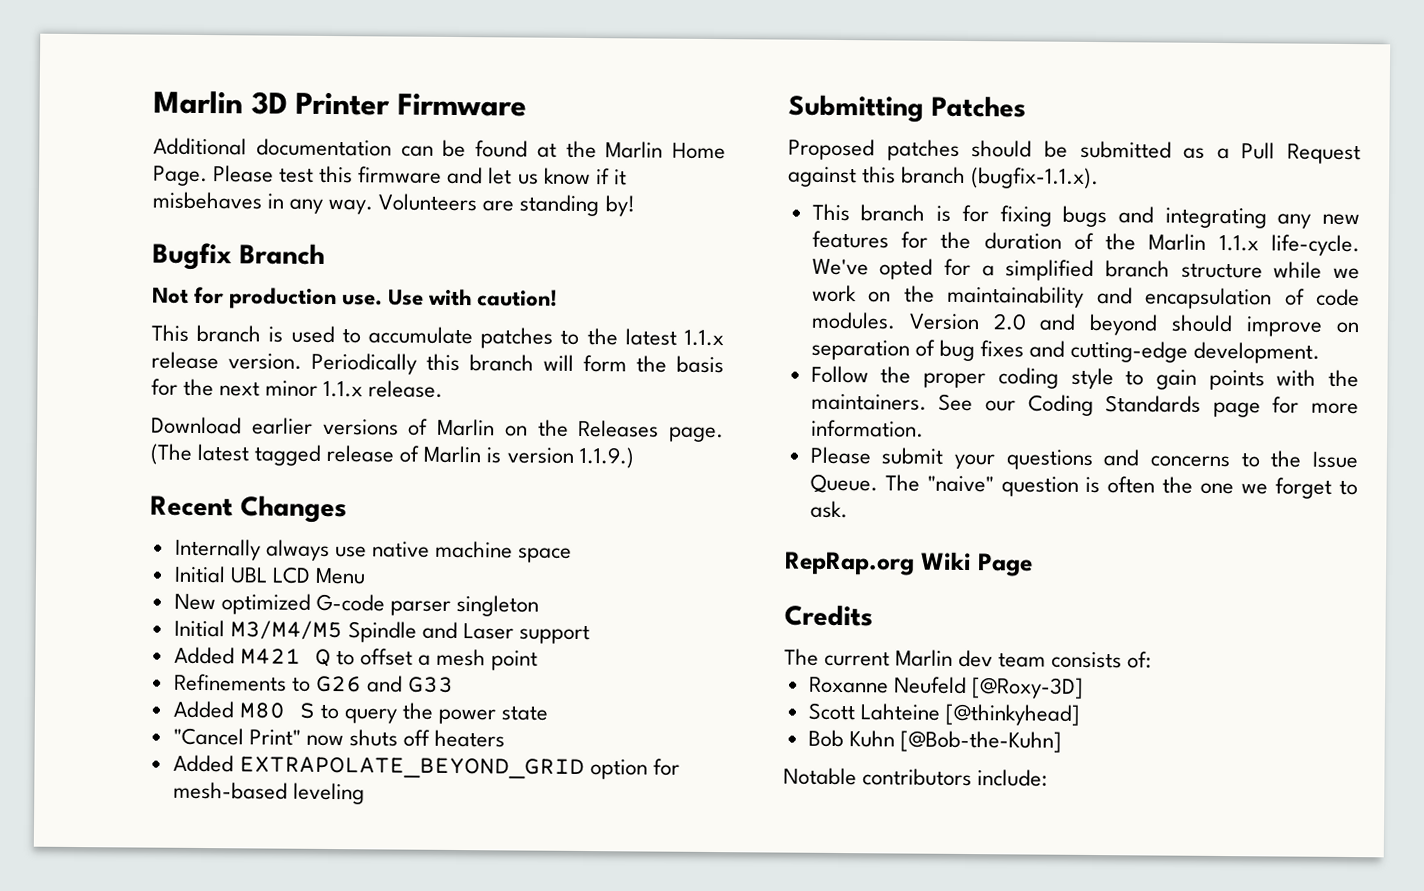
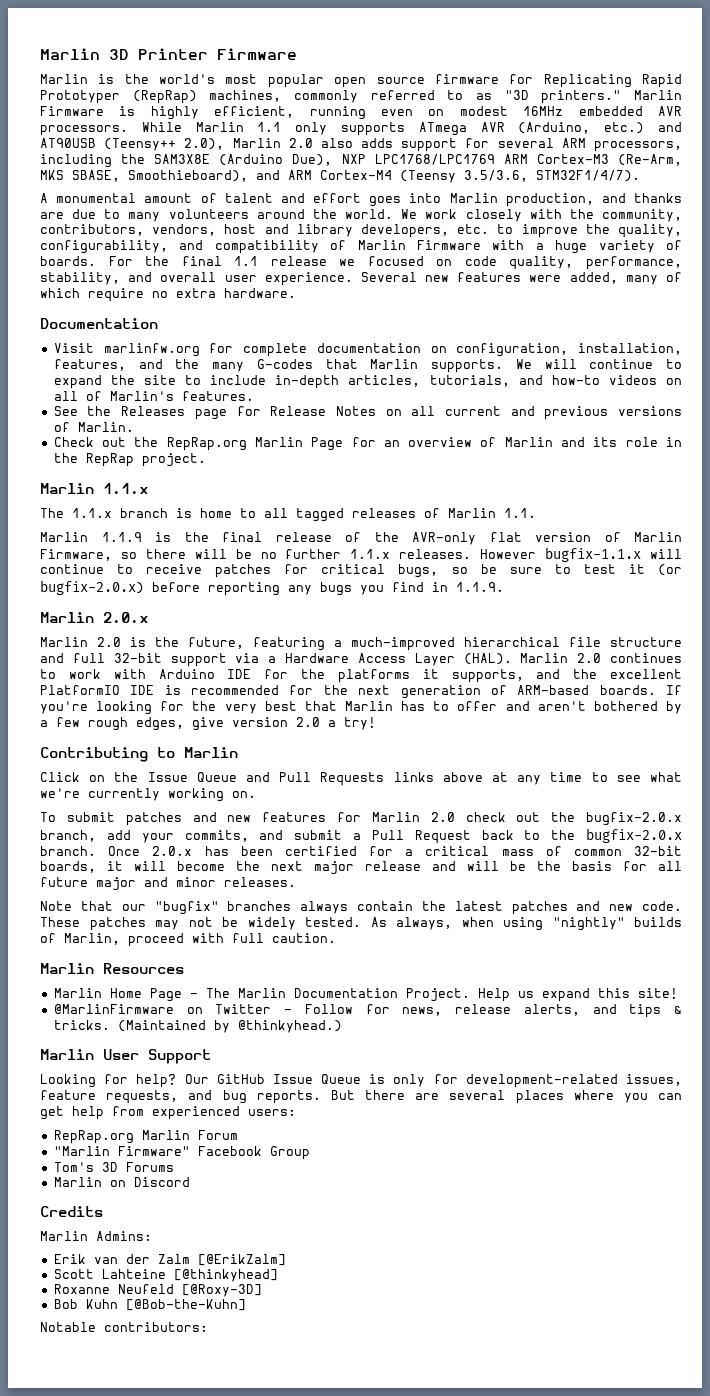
- Additional documentation can be found at the Marlin Home Page. Please test this firmware and let us know if it misbehaves in any way. Volunteers are standing by!
- Bugfix Branch
- Not for production use. Use with caution!
- This branch is used to accumulate patches to the latest 1.1.x release version. Periodically this branch will form the basis for the next minor 1.1.x release.
- Download earlier versions of Marlin on the Releases page. (The latest tagged release of Marlin is version 1.1.9.)
- Recent Changes
- Internally always use native machine space
- Initial UBL LCD Menu
- New optimized G-code parser singleton
- Initial M3/M4/M5 Spindle and Laser support
- Added M421 Q to offset a mesh point
- Refinements to G26 and G33
- Added M80 S to query the power state
- "Cancel Print" now shuts off heaters
- Added EXTRAPOLATE_BEYOND_GRID option for mesh-based leveling
- Submitting Patches
- Proposed patches should be submitted as a Pull Request against this branch (bugfix-1.1.x).
- This branch is for fixing bugs and integrating any new features for the duration of the Marlin 1.1.x life-cycle. We've opted for a simplified branch structure while we work on the maintainability and encapsulation of code modules. Version 2.0 and beyond should improve on separation of bug fixes and cutting-edge development.
- Follow the proper coding style to gain points with the maintainers. See our Coding Standards page for more information.
- Please submit your questions and concerns to the Issue Queue. The "naive" question is often the one we forget to ask.
- RepRap.org Wiki Page
+ Marlin is the world's most popular open source firmware for Replicating Rapid Prototyper (RepRap) machines, commonly referred to as "3D printers." Marlin Firmware is highly efficient, running even on modest 16MHz embedded AVR processors. While Marlin 1.1 only supports ATmega AVR (Arduino, etc.) and AT90USB (Teensy++ 2.0), Marlin 2.0 also adds support for several ARM processors, including the SAM3X8E (Arduino Due), NXP LPC1768/LPC1769 ARM Cortex-M3 (Re-Arm, MKS SBASE, Smoothieboard), and ARM Cortex-M4 (Teensy 3.5/3.6, STM32F1/4/7).
+ A monumental amount of talent and effort goes into Marlin production, and thanks are due to many volunteers around the world. We work closely with the community, contributors, vendors, host and library developers, etc. to improve the quality, configurability, and compatibility of Marlin Firmware with a huge variety of boards. For the final 1.1 release we focused on code quality, performance, stability, and overall user experience. Several new features were added, many of which require no extra hardware.
+ Documentation
+ Visit marlinfw.org for complete documentation on configuration, installation, features, and the many G-codes that Marlin supports. We will continue to expand the site to include in-depth articles, tutorials, and how-to videos on all of Marlin's features.
+ See the Releases page for Release Notes on all current and previous versions of Marlin.
+ Check out the RepRap.org Marlin Page for an overview of Marlin and its role in the RepRap project.
+ Marlin 1.1.x
+ The 1.1.x branch is home to all tagged releases of Marlin 1.1.
+ Marlin 1.1.9 is the final release of the AVR-only flat version of Marlin Firmware, so there will be no further 1.1.x releases. However bugfix-1.1.x will continue to receive patches for critical bugs, so be sure to test it (or bugfix-2.0.x) before reporting any bugs you find in 1.1.9.
+ Marlin 2.0.x
+ Marlin 2.0 is the future, featuring a much-improved hierarchical file structure and full 32-bit support via a Hardware Access Layer (HAL). Marlin 2.0 continues to work with Arduino IDE for the platforms it supports, and the excellent PlatformIO IDE is recommended for the next generation of ARM-based boards. If you're looking for the very best that Marlin has to offer and aren't bothered by a few rough edges, give version 2.0 a try!
+ Contributing to Marlin
+ Click on the Issue Queue and Pull Requests links above at any time to see what we're currently working on.
+ To submit patches and new features for Marlin 2.0 check out the bugfix-2.0.x branch, add your commits, and submit a Pull Request back to the bugfix-2.0.x branch. Once 2.0.x has been certified for a critical mass of common 32-bit boards, it will become the next major release and will be the basis for all future major and minor releases.
+ Note that our "bugfix" branches always contain the latest patches and new code. These patches may not be widely tested. As always, when using "nightly" builds of Marlin, proceed with full caution.
+ Marlin Resources
+ Marlin Home Page - The Marlin Documentation Project. Help us expand this site!
+ @MarlinFirmware on Twitter - Follow for news, release alerts, and tips & tricks. (Maintained by @thinkyhead.)
+ Marlin User Support
+ Looking for help? Our GitHub Issue Queue is only for development-related issues, feature requests, and bug reports. But there are several places where you can get help from experienced users:
+ RepRap.org Marlin Forum
+ "Marlin Firmware" Facebook Group
+ Tom's 3D Forums
+ Marlin on Discord
  Credits
- The current Marlin dev team consists of:
+ Marlin Admins:
+ Erik van der Zalm [@ErikZalm]
+ Scott Lahteine [@thinkyhead]
- Scott Lahteine [@thinkyhead]
- Notable contributors include:
+ Notable contributors:

